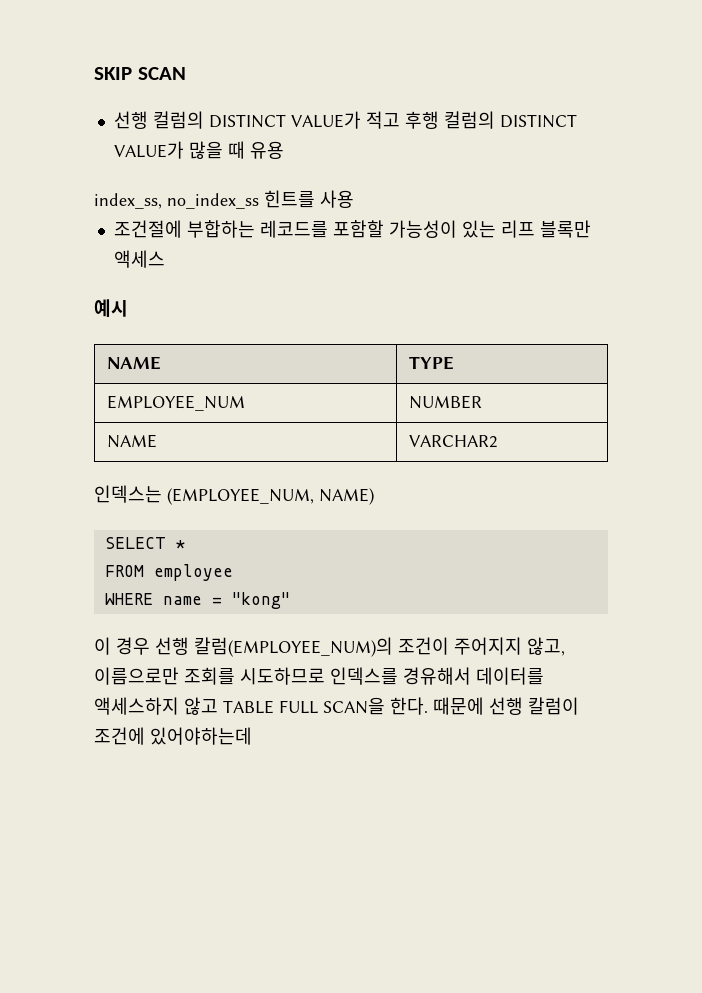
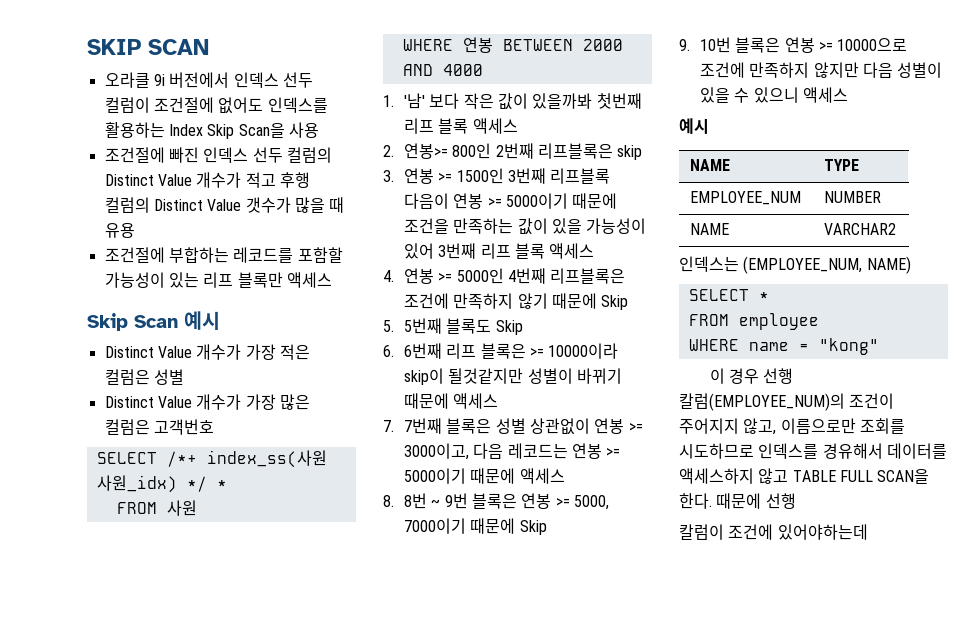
- 선행 컬럼의 DISTINCT VALUE가 적고 후행 컬럼의 DISTINCT VALUE가 많을 때 유용
+ 오라클 9i 버전에서 인덱스 선두 컬럼이 조건절에 없어도 인덱스를 활용하는 Index Skip Scan을 사용
+ 조건절에 빠진 인덱스 선두 컬럼의 Distinct Value 개수가 적고 후행 컬럼의 Distinct Value 갯수가 많을 때 유용
- index_ss, no_index_ss 힌트를 사용
+ Skip Scan 예시
+ Distinct Value 개수가 가장 적은 컬럼은 성별
+ Distinct Value 개수가 가장 많은 컬럼은 고객번호
+ SELECT /*+ index_ss(사원 사원_idx) */ *
+ FROM 사원
+ WHERE 연봉 BETWEEN 2000 AND 4000
+ 1. '남' 보다 작은 값이 있을까봐 첫번째 리프 블록 액세스
+ 2. 연봉>= 800인 2번째 리프블록은 skip
+ 3. 연봉 >= 1500인 3번째 리프블록 다음이 연봉 >= 5000이기 때문에 조건을 만족하는 값이 있을 가능성이 있어 3번째 리프 블록 액세스
+ 4. 연봉 >= 5000인 4번째 리프블록은 조건에 만족하지 않기 때문에 Skip
+ 5. 5번째 블록도 Skip
+ 6. 6번째 리프 블록은 >= 10000이라 skip이 될것같지만 성별이 바뀌기 때문에 액세스
+ 7. 7번째 블록은 성별 상관없이 연봉 >= 3000이고, 다음 레코드는 연봉 >= 5000이기 때문에 액세스
+ 8. 8번 ~ 9번 블록은 연봉 >= 5000, 7000이기 때문에 Skip
+ 9. 10번 블록은 연봉 >= 10000으로 조건에 만족하지 않지만 다음 성별이 있을 수 있으니 액세스
- 때문에 선행 칼럼이 조건에 있어야하는데
+ 때문에 선행
+ 칼럼이 조건에 있어야하는데

